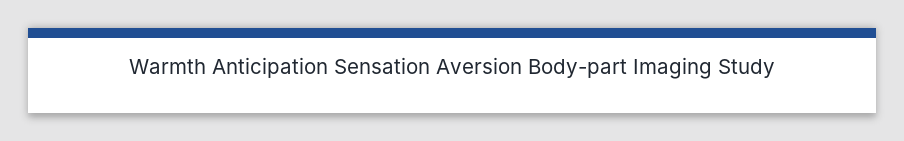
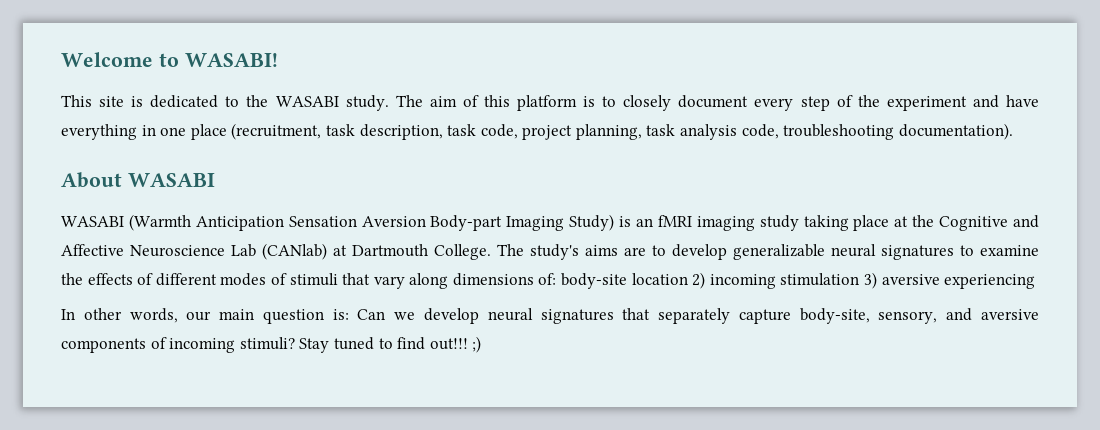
- Warmth Anticipation Sensation Aversion Body-part Imaging Study
+ Welcome to WASABI!
+ This site is dedicated to the WASABI study. The aim of this platform is to closely document every step of the experiment and have everything in one place (recruitment, task description, task code, project planning, task analysis code, troubleshooting documentation).
+ About WASABI
+ WASABI (Warmth Anticipation Sensation Aversion Body-part Imaging Study) is an fMRI imaging study taking place at the Cognitive and Affective Neuroscience Lab (CANlab) at Dartmouth College. The study's aims are to develop generalizable neural signatures to examine the effects of different modes of stimuli that vary along dimensions of: body-site location 2) incoming stimulation 3) aversive experiencing
+ In other words, our main question is: Can we develop neural signatures that separately capture body-site, sensory, and aversive components of incoming stimuli? Stay tuned to find out!!! ;)

